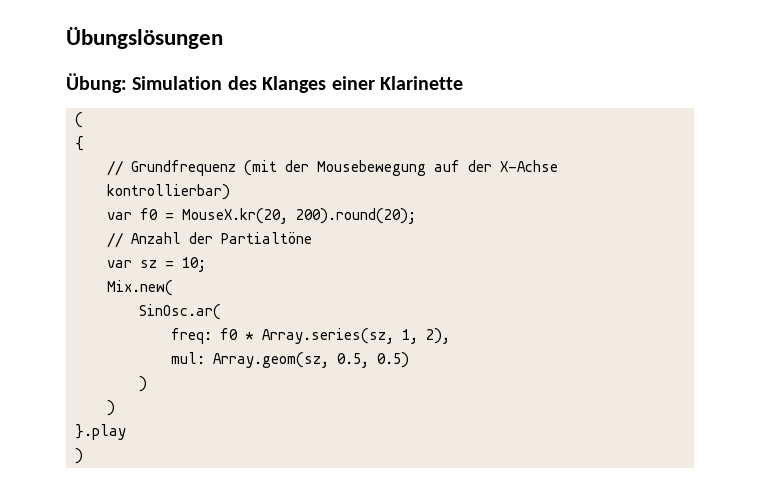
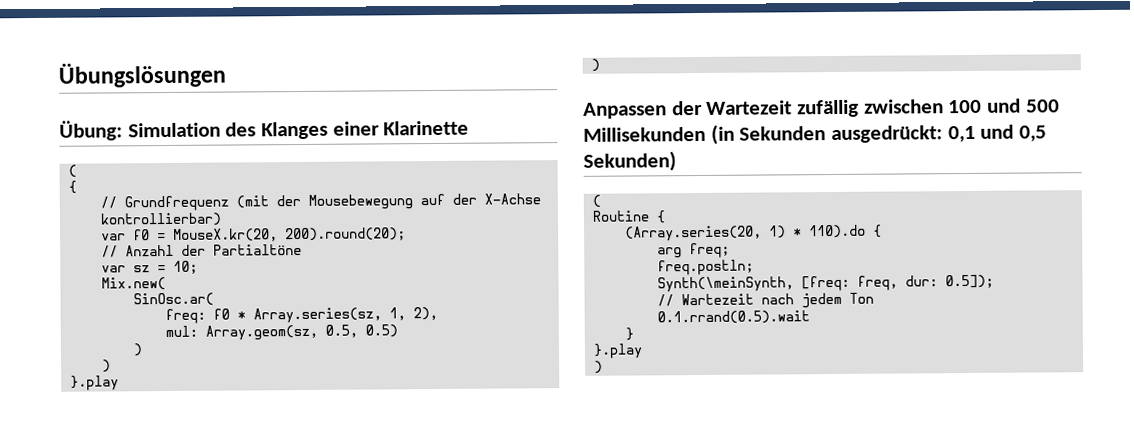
+ Anpassen der Wartezeit zufällig zwischen 100 und 500 Millisekunden (in Sekunden ausgedrückt: 0,1 und 0,5 Sekunden)
+ (
+ Routine {
+ (Array.series(20, 1) * 110).do {
+ arg freq;
+ freq.postln;
+ Synth(\meinSynth, [freq: freq, dur: 0.5]);
+ // Wartezeit nach jedem Ton
+ 0.1.rrand(0.5).wait
+ }
+ }.play
+ )

